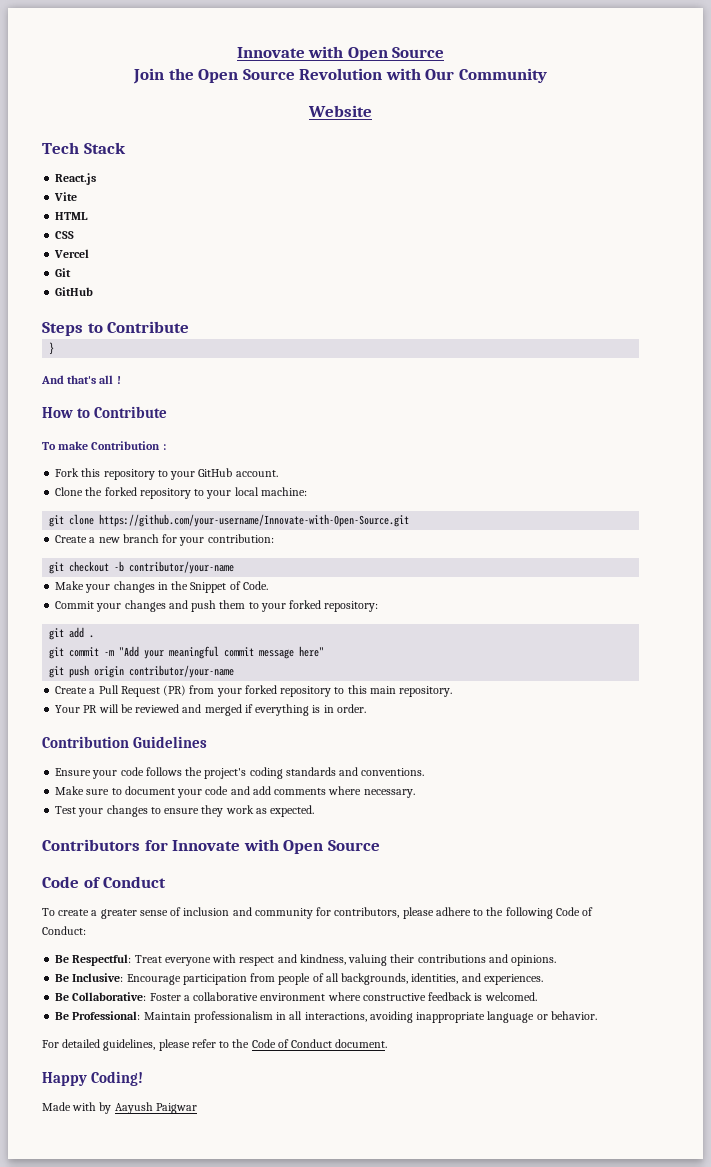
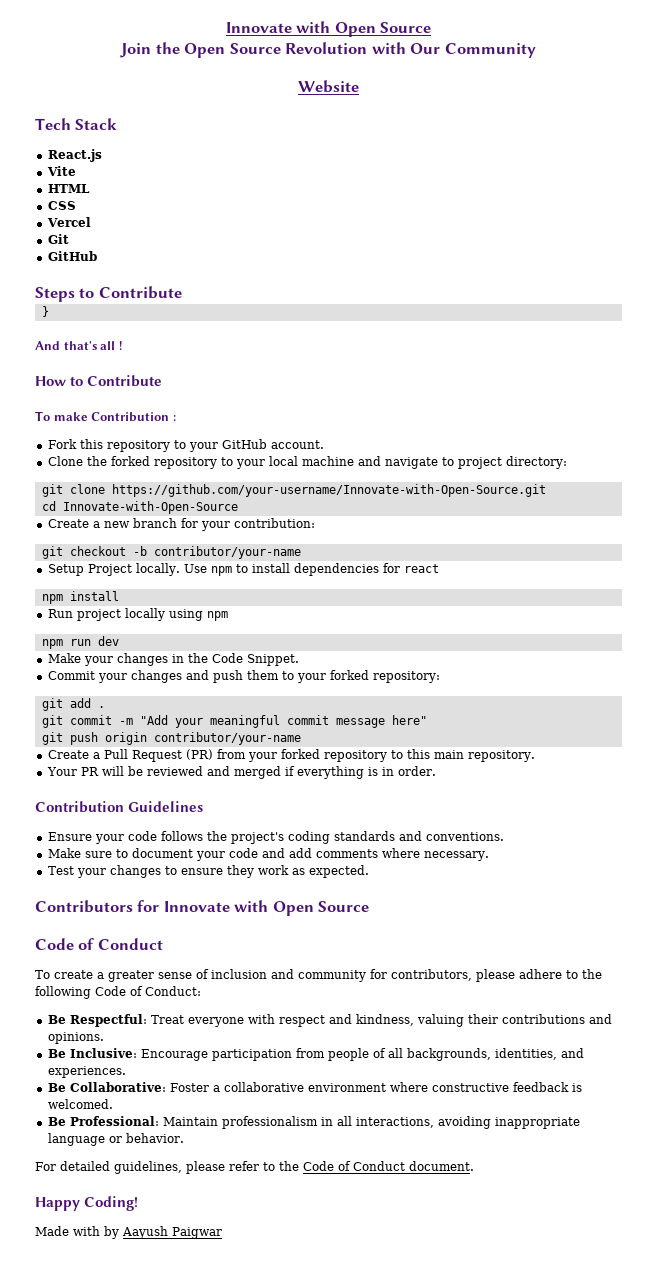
- Clone the forked repository to your local machine:
+ Clone the forked repository to your local machine and navigate to project directory:
+ cd Innovate-with-Open-Source
+ Setup Project locally. Use npm to install dependencies for react
+ npm install
+ Run project locally using npm
+ npm run dev
- Make your changes in the Snippet of Code.
+ Make your changes in the Code Snippet.

